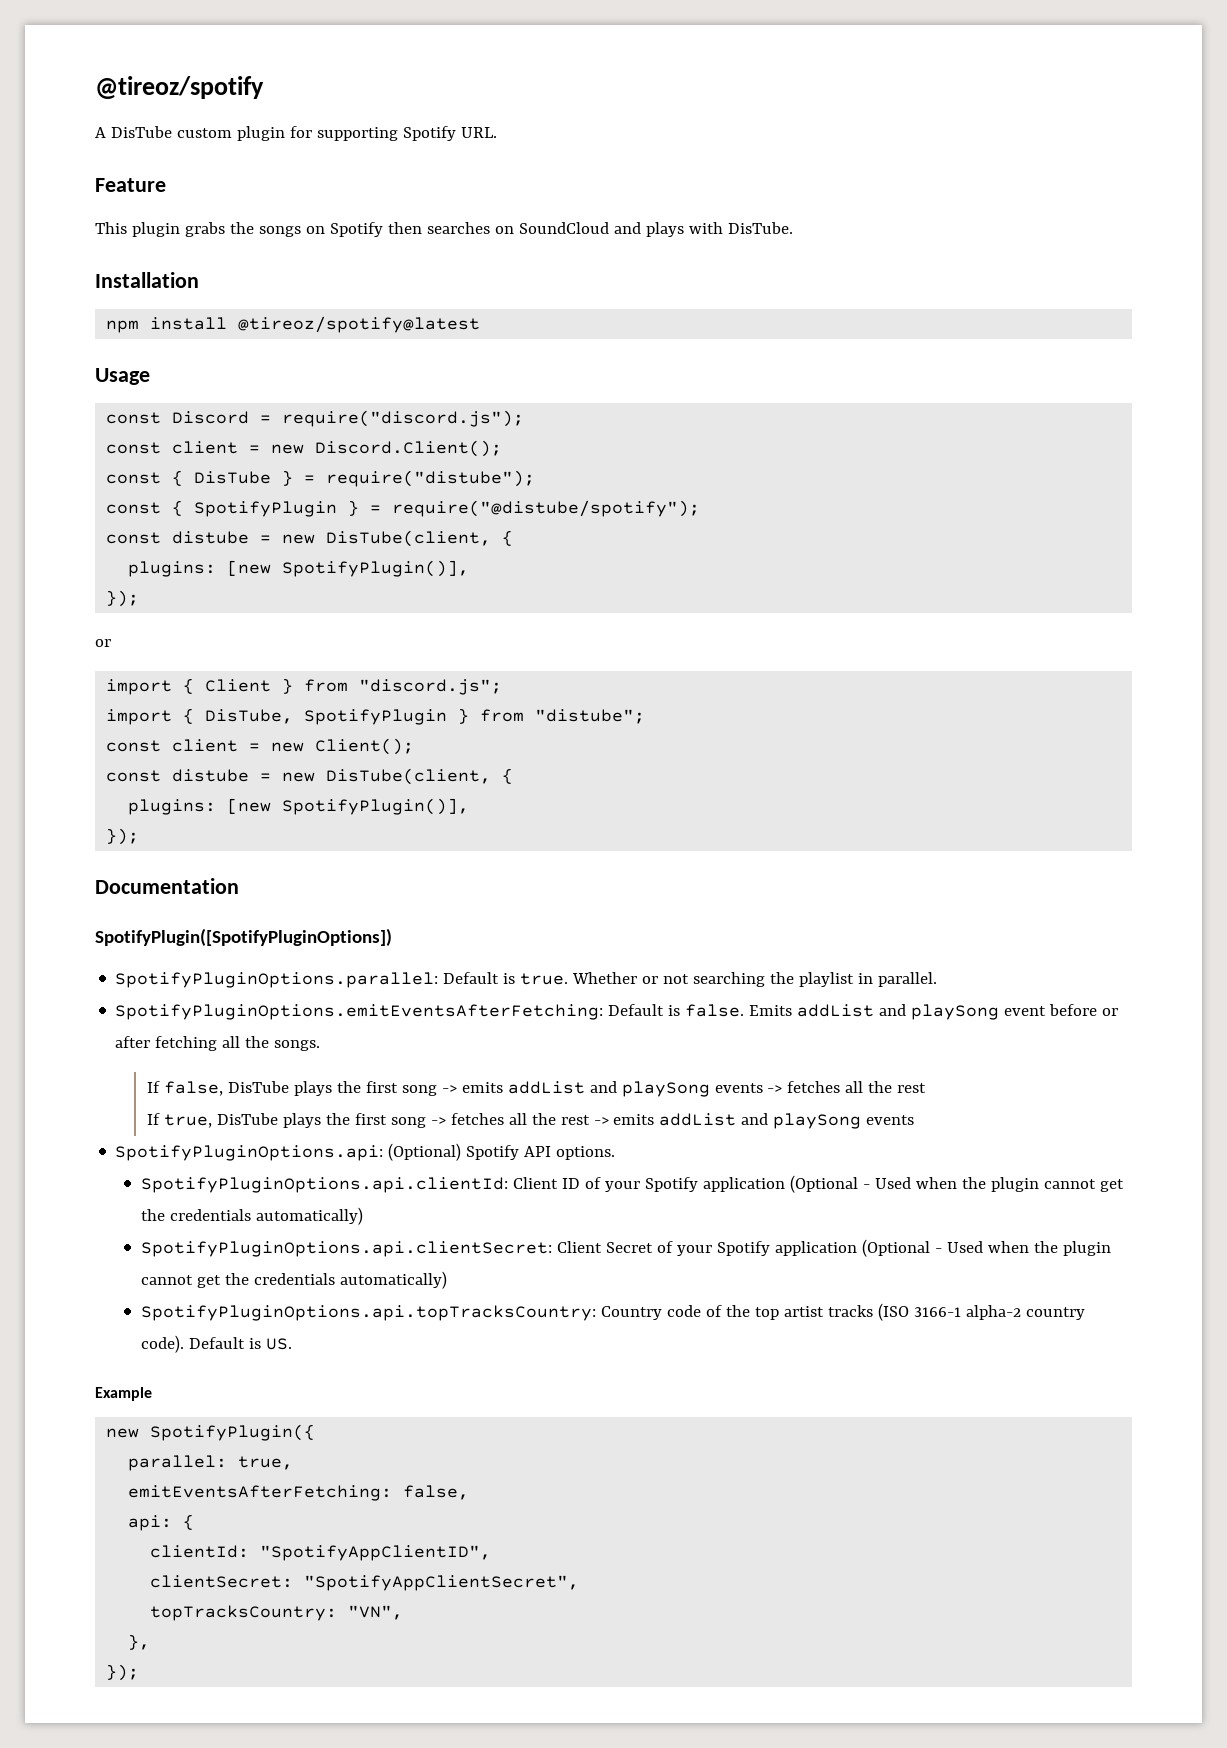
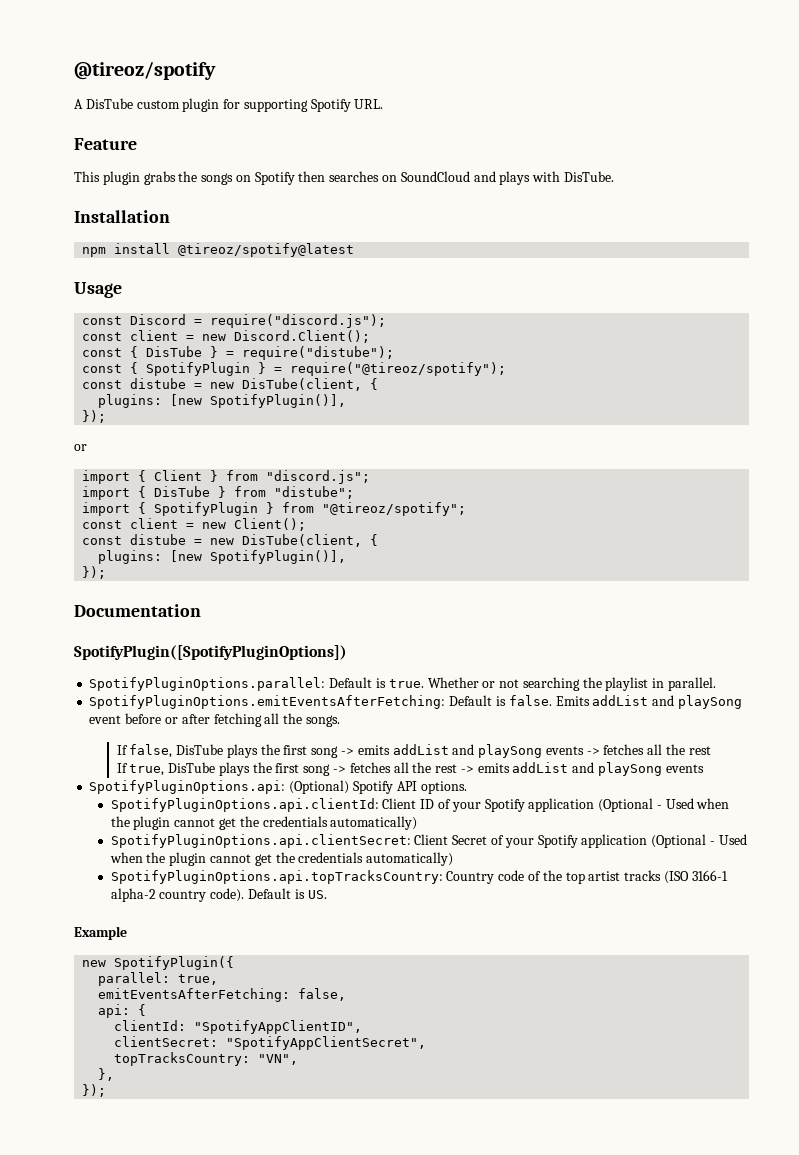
- const { SpotifyPlugin } = require("@distube/spotify");
+ const { SpotifyPlugin } = require("@tireoz/spotify");
- import { DisTube, SpotifyPlugin } from "distube";
+ import { DisTube } from "distube";
+ import { SpotifyPlugin } from "@tireoz/spotify";

